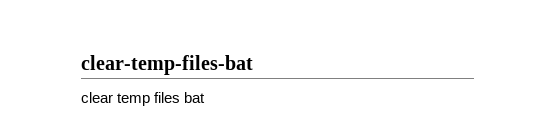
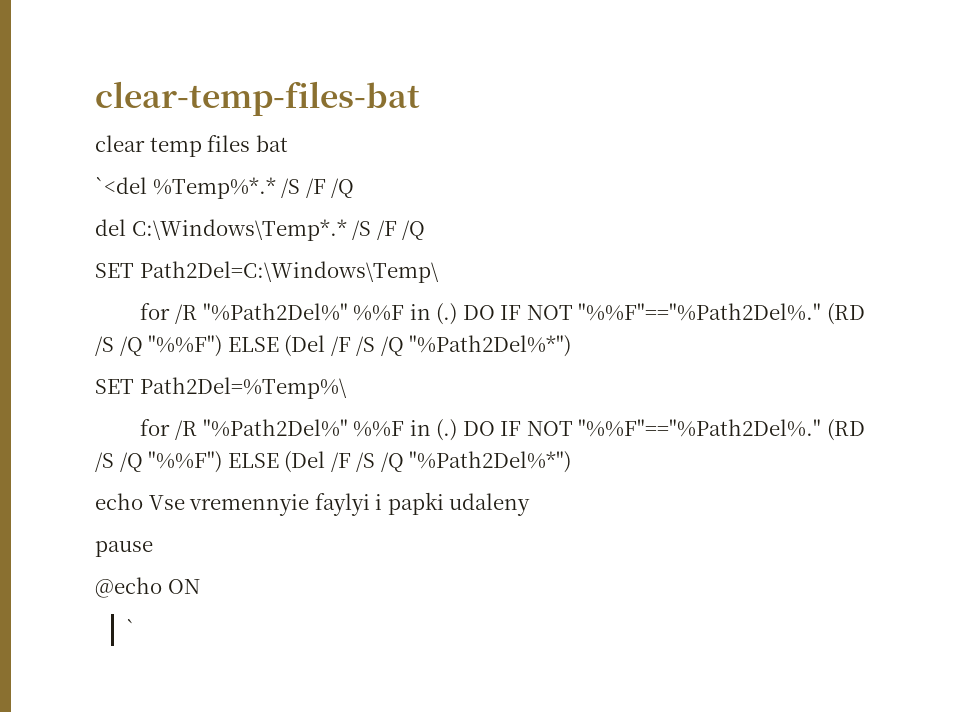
+ `<del %Temp%*.* /S /F /Q
+ del C:\Windows\Temp*.* /S /F /Q
+ SET Path2Del=C:\Windows\Temp\
+ for /R "%Path2Del%" %%F in (.) DO IF NOT "%%F"=="%Path2Del%." (RD /S /Q "%%F") ELSE (Del /F /S /Q "%Path2Del%*")
+ SET Path2Del=%Temp%\
+ for /R "%Path2Del%" %%F in (.) DO IF NOT "%%F"=="%Path2Del%." (RD /S /Q "%%F") ELSE (Del /F /S /Q "%Path2Del%*")
+ echo Vse vremennyie faylyi i papki udaleny
+ pause
+ @echo ON
+ `

